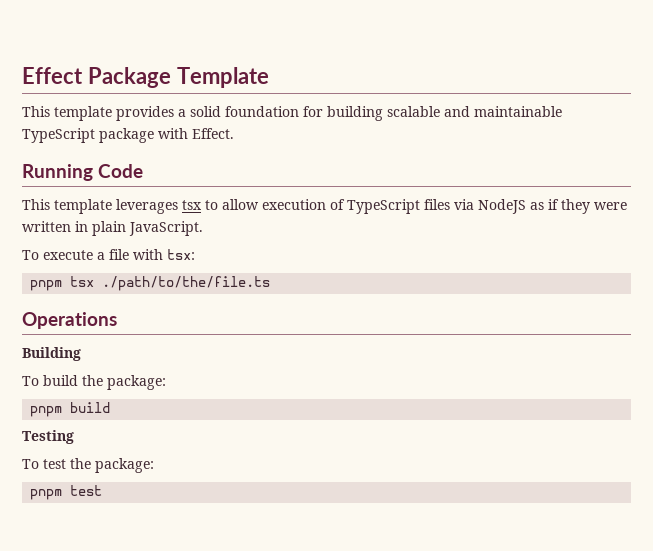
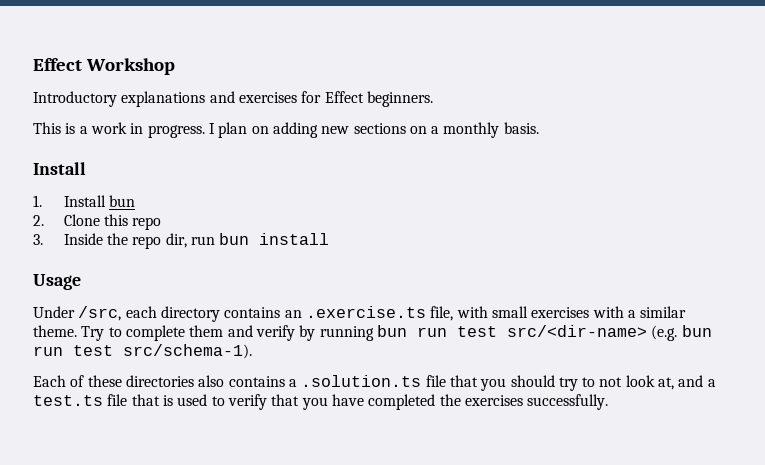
- Effect Package Template
- This template provides a solid foundation for building scalable and maintainable TypeScript package with Effect.
- Running Code
- This template leverages tsx to allow execution of TypeScript files via NodeJS as if they were written in plain JavaScript.
- To execute a file with tsx:
- pnpm tsx ./path/to/the/file.ts
- Operations
- Building
- To build the package:
- pnpm build
- Testing
- To test the package:
- pnpm test
+ Effect Workshop
+ Introductory explanations and exercises for Effect beginners.
+ This is a work in progress. I plan on adding new sections on a monthly basis.
+ Install
+ 1. Install bun
+ 2. Clone this repo
+ 3. Inside the repo dir, run bun install
+ Usage
+ Under /src, each directory contains an .exercise.ts file, with small exercises with a similar theme. Try to complete them and verify by running bun run test src/<dir-name> (e.g. bun run test src/schema-1).
+ Each of these directories also contains a .solution.ts file that you should try to not look at, and a test.ts file that is used to verify that you have completed the exercises successfully.

